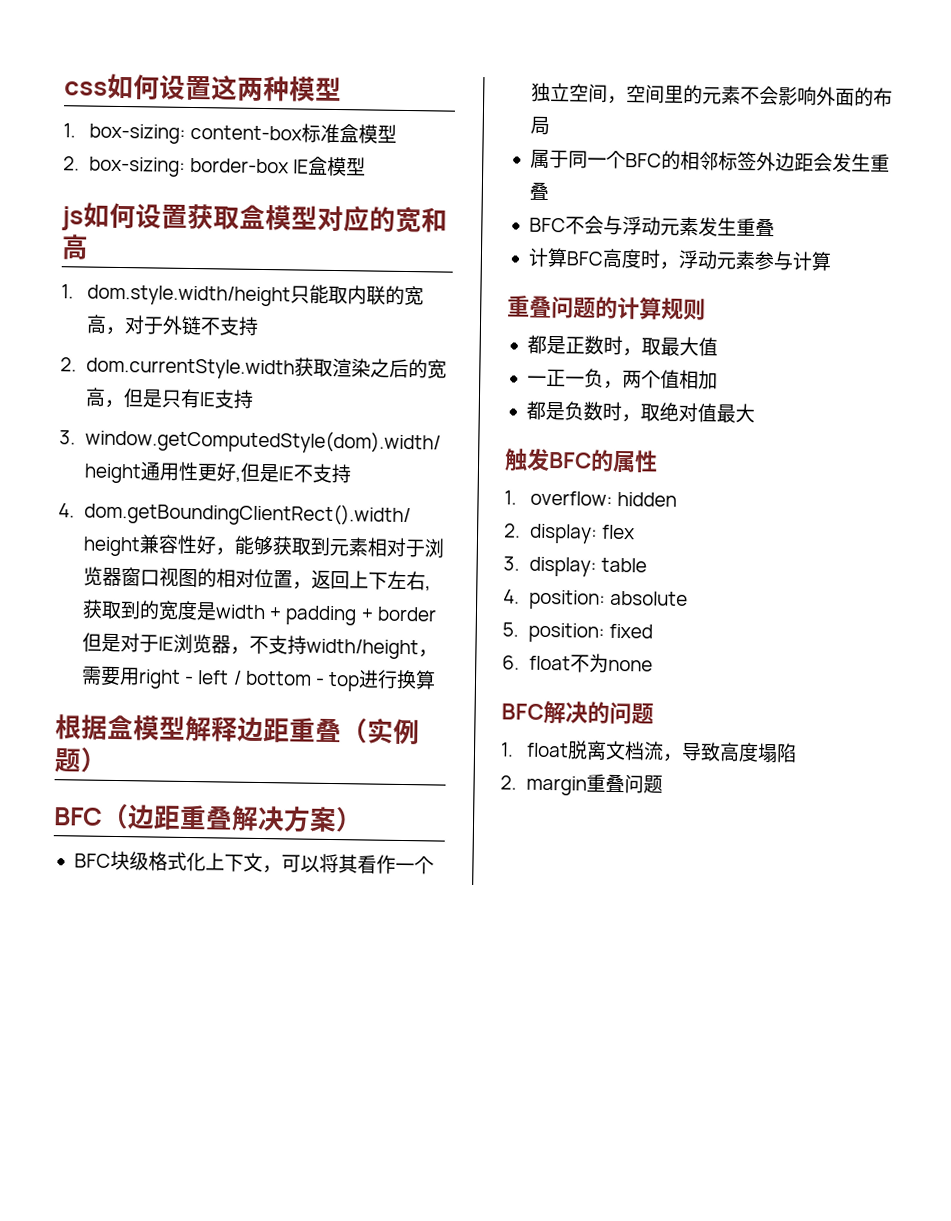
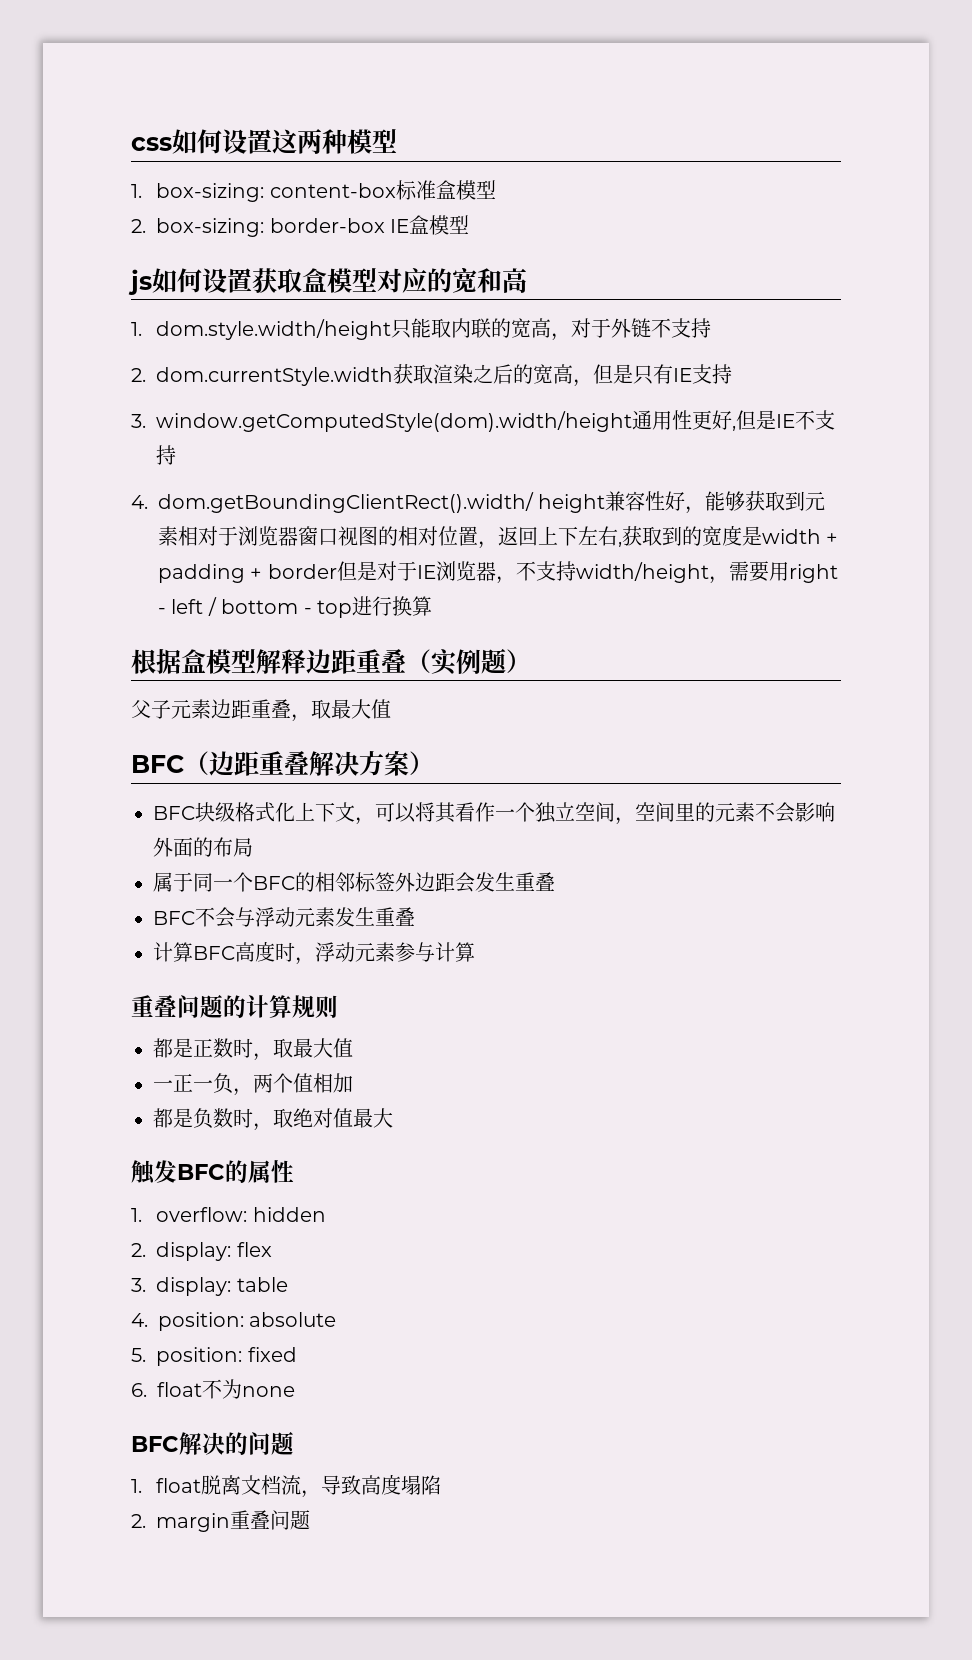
+ 父子元素边距重叠，取最大值

